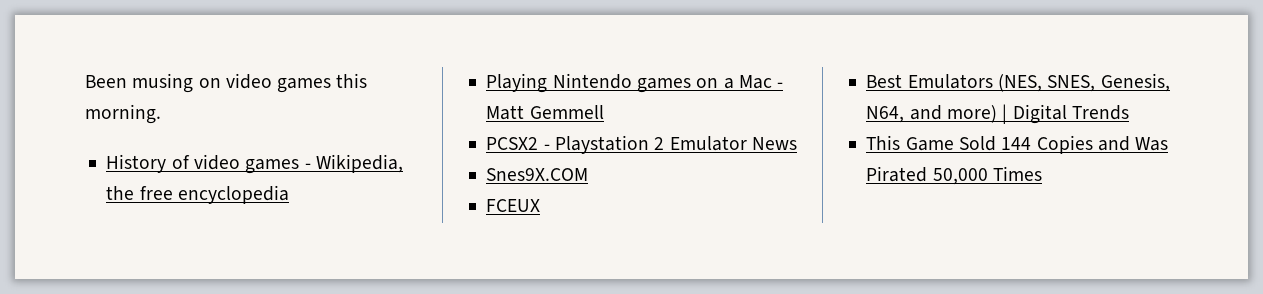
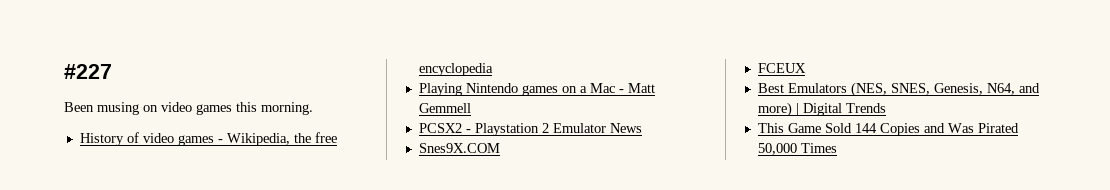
+ #227

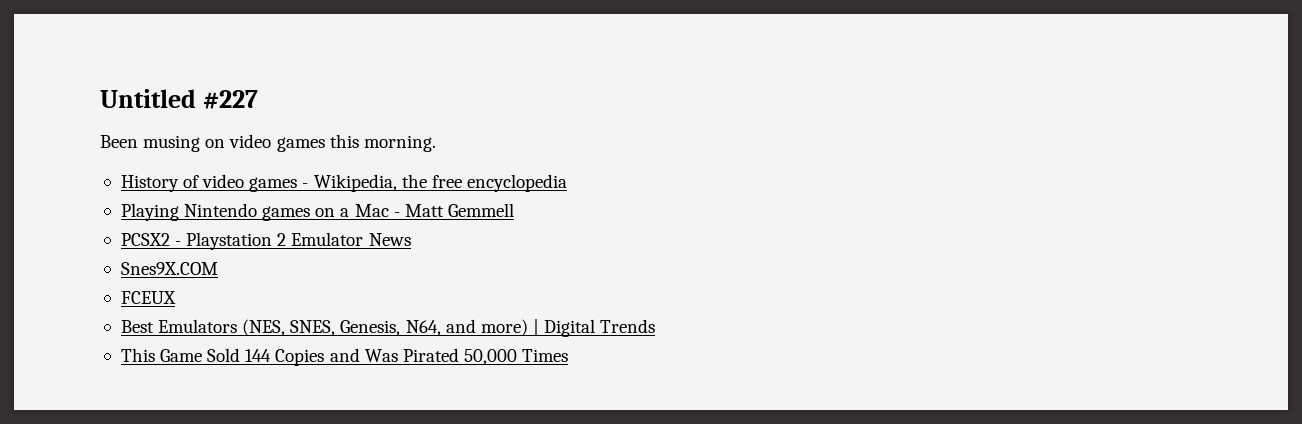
- #227
+ Untitled #227

